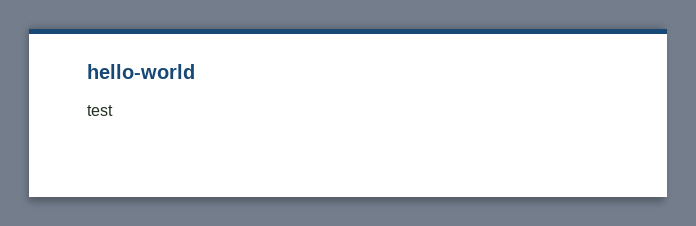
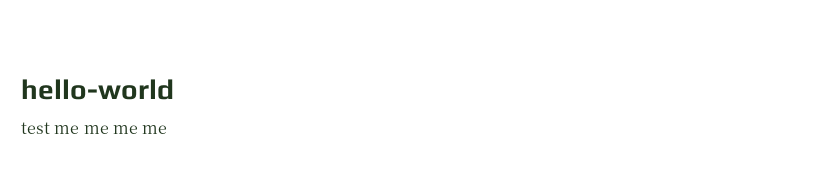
- test
+ test me me me me

